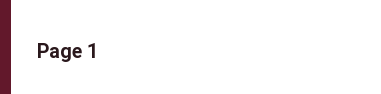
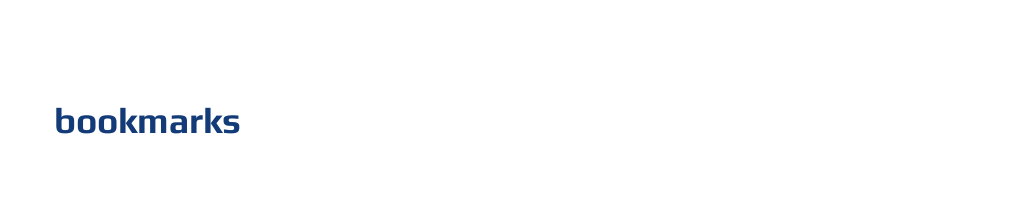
- Page 1
+ bookmarks

